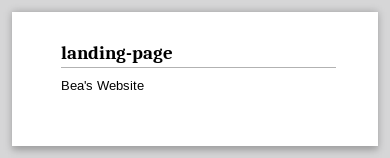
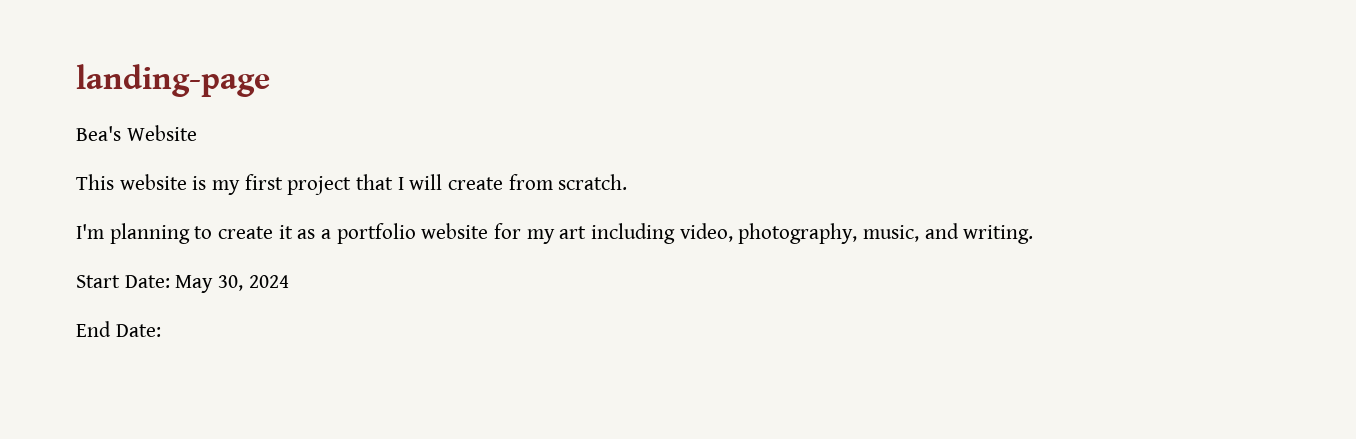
+ This website is my first project that I will create from scratch.
+ I'm planning to create it as a portfolio website for my art including video, photography, music, and writing.
+ Start Date: May 30, 2024
+ End Date:

